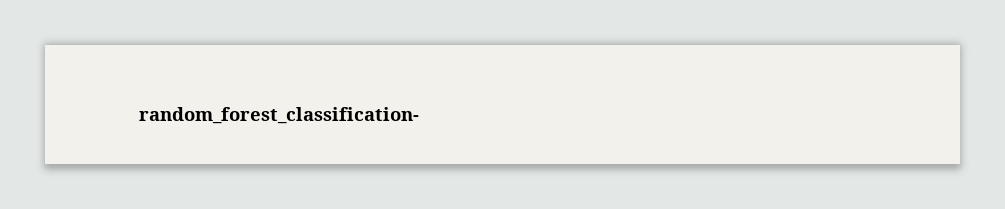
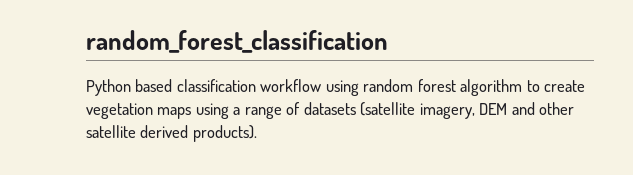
- random_forest_classification-
+ random_forest_classification
+ Python based classification workflow using random forest algorithm to create vegetation maps using a range of datasets (satellite imagery, DEM and other satellite derived products).

